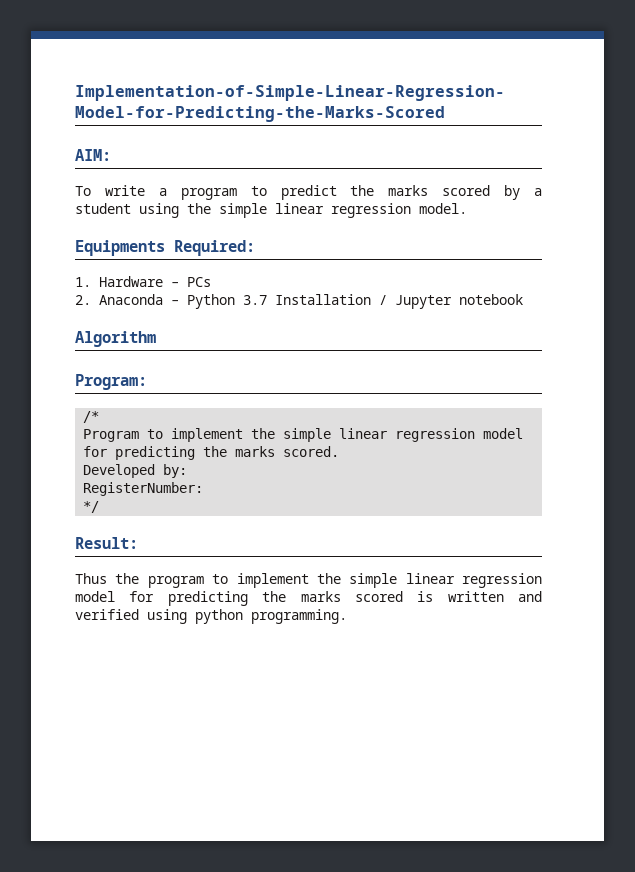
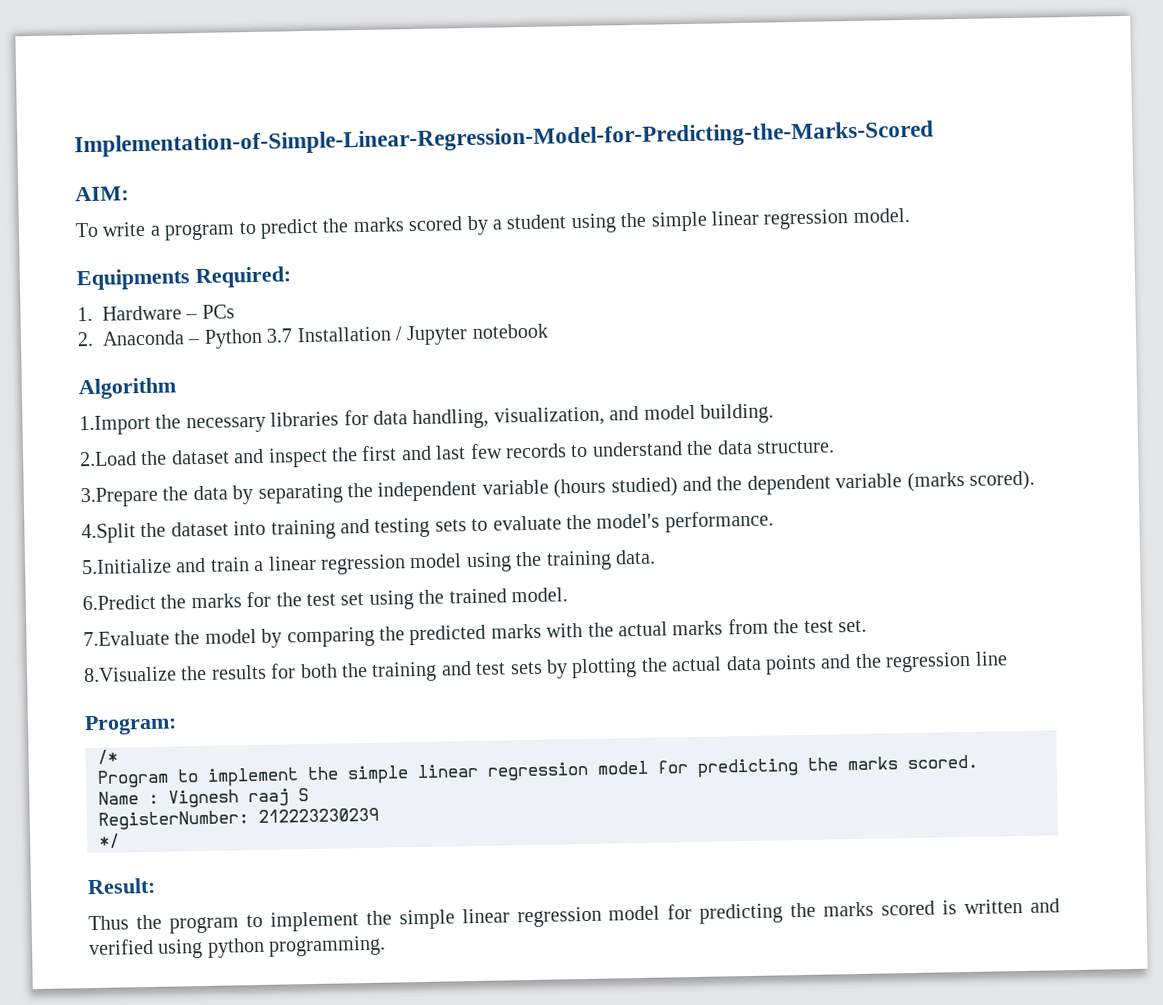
+ 1.Import the necessary libraries for data handling, visualization, and model building.
+ 2.Load the dataset and inspect the first and last few records to understand the data structure.
+ 3.Prepare the data by separating the independent variable (hours studied) and the dependent variable (marks scored).
+ 4.Split the dataset into training and testing sets to evaluate the model's performance.
+ 5.Initialize and train a linear regression model using the training data.
+ 6.Predict the marks for the test set using the trained model.
+ 7.Evaluate the model by comparing the predicted marks with the actual marks from the test set.
+ 8.Visualize the results for both the training and test sets by plotting the actual data points and the regression line
- Developed by:
+ Name : Vignesh raaj S
- RegisterNumber:
+ RegisterNumber: 212223230239

